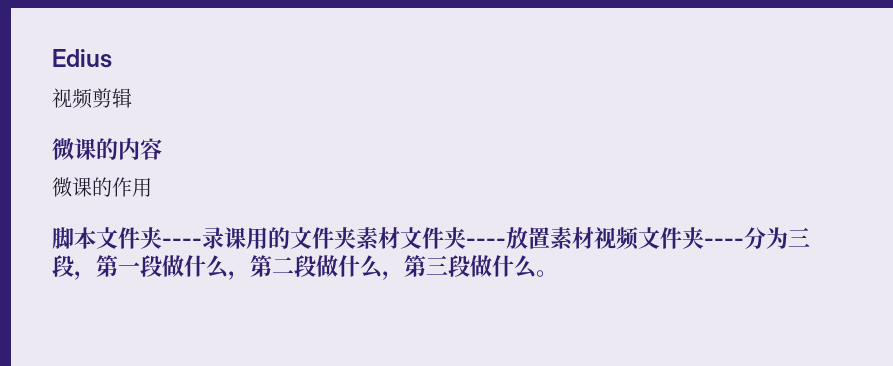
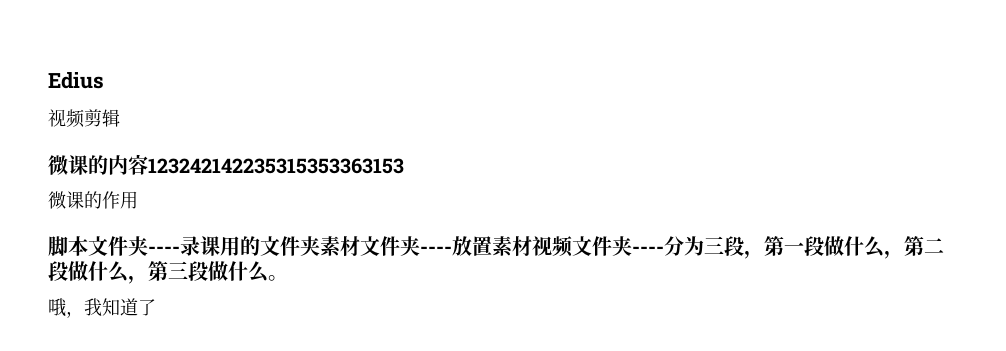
- 微课的内容
+ 微课的内容123242142235315353363153
+ 哦，我知道了

